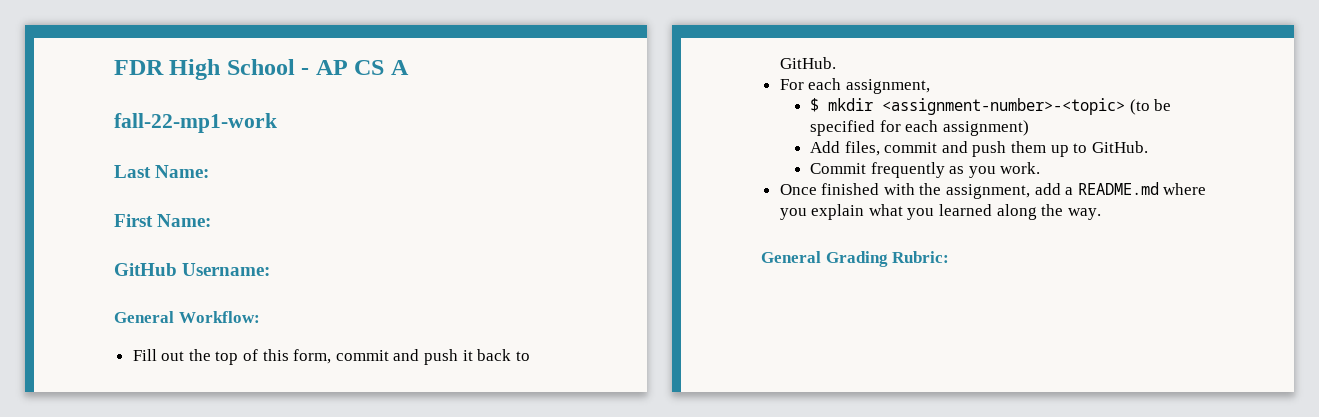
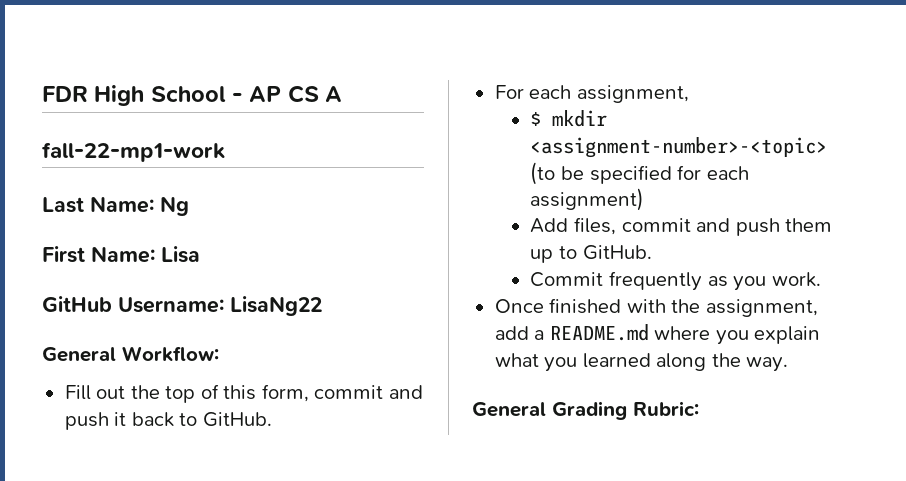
- Last Name:
+ Last Name: Ng
- First Name:
+ First Name: Lisa
- GitHub Username:
+ GitHub Username: LisaNg22

